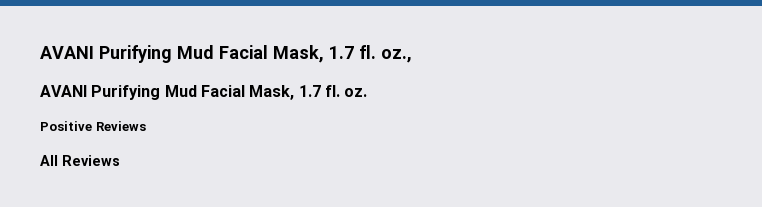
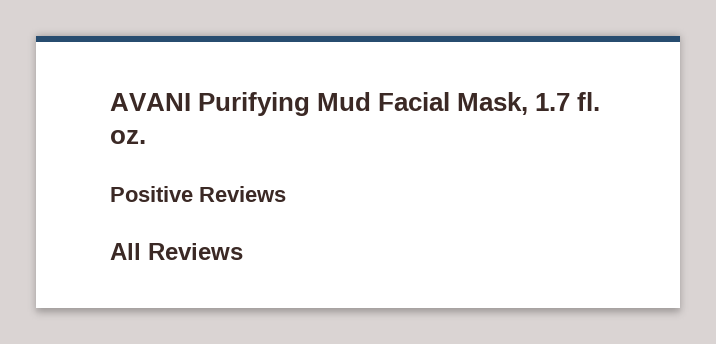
- AVANI Purifying Mud Facial Mask, 1.7 fl. oz.,

